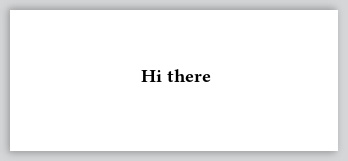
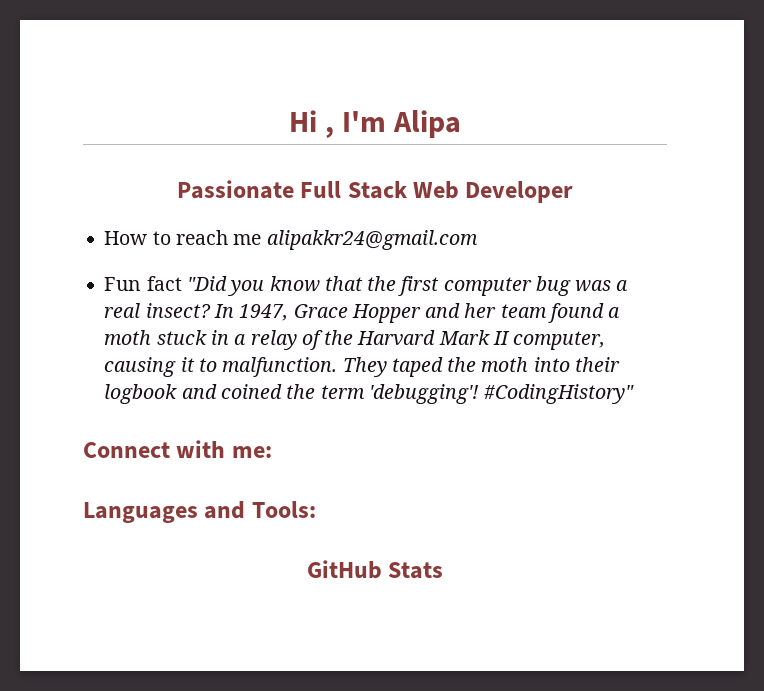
- Hi there
+ Hi , I'm Alipa
+ Passionate Full Stack Web Developer
+ How to reach me alipakkr24@gmail.com
+ Fun fact "Did you know that the first computer bug was a real insect? In 1947, Grace Hopper and her team found a moth stuck in a relay of the Harvard Mark II computer, causing it to malfunction. They taped the moth into their logbook and coined the term 'debugging'! #CodingHistory"
+ Connect with me:
+ Languages and Tools:
+ GitHub Stats

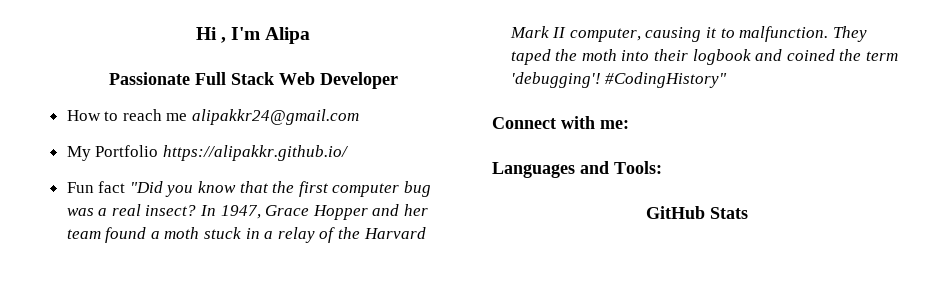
+ My Portfolio https://alipakkr.github.io/

